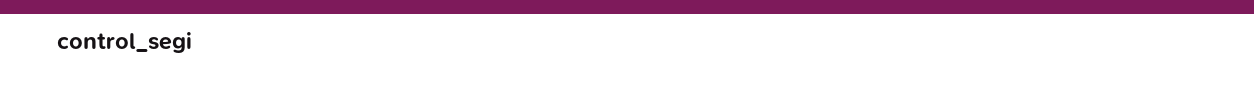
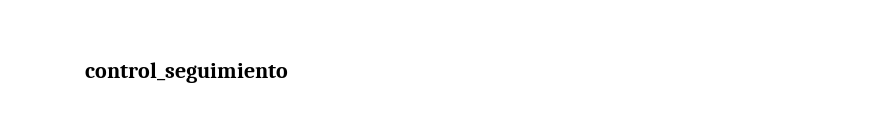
- control_segi
+ control_seguimiento

